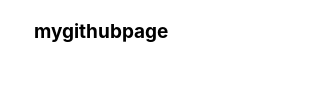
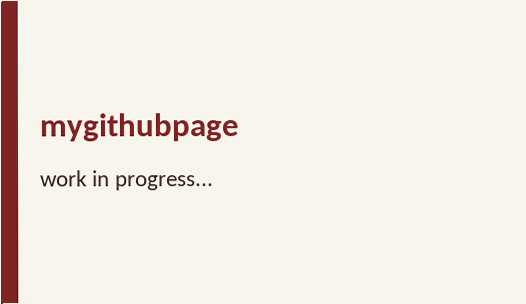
+ work in progress...

